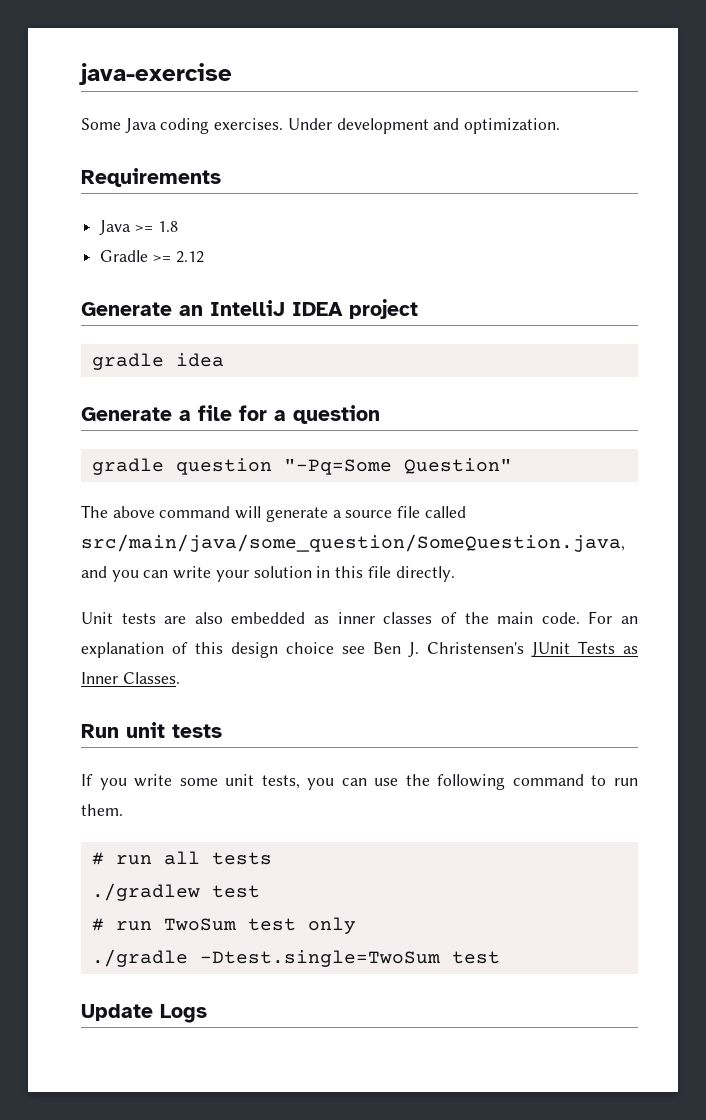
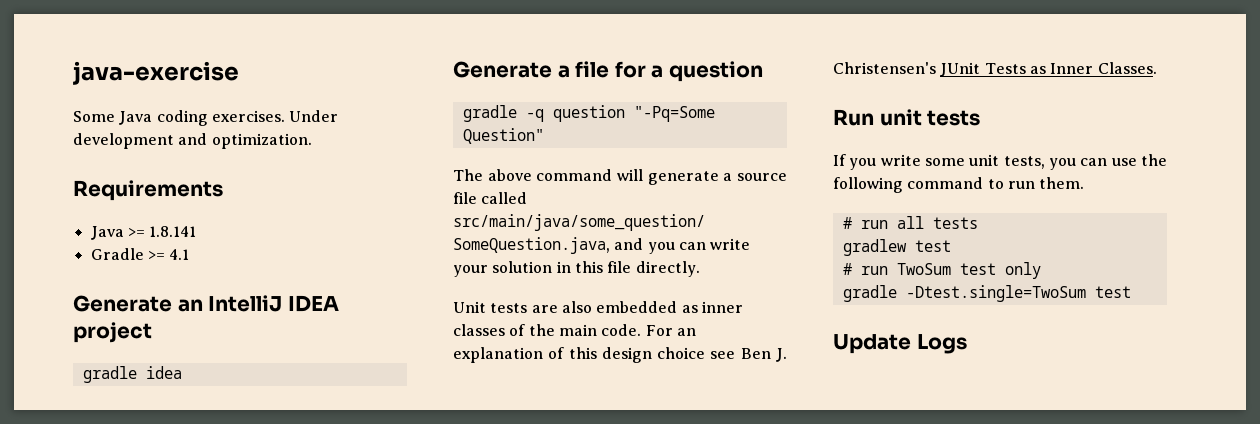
- Java >= 1.8
+ Java >= 1.8.141
- Gradle >= 2.12
+ Gradle >= 4.1
- gradle question "-Pq=Some Question"
+ gradle -q question "-Pq=Some Question"
- ./gradlew test
+ gradlew test
- ./gradle -Dtest.single=TwoSum test
+ gradle -Dtest.single=TwoSum test

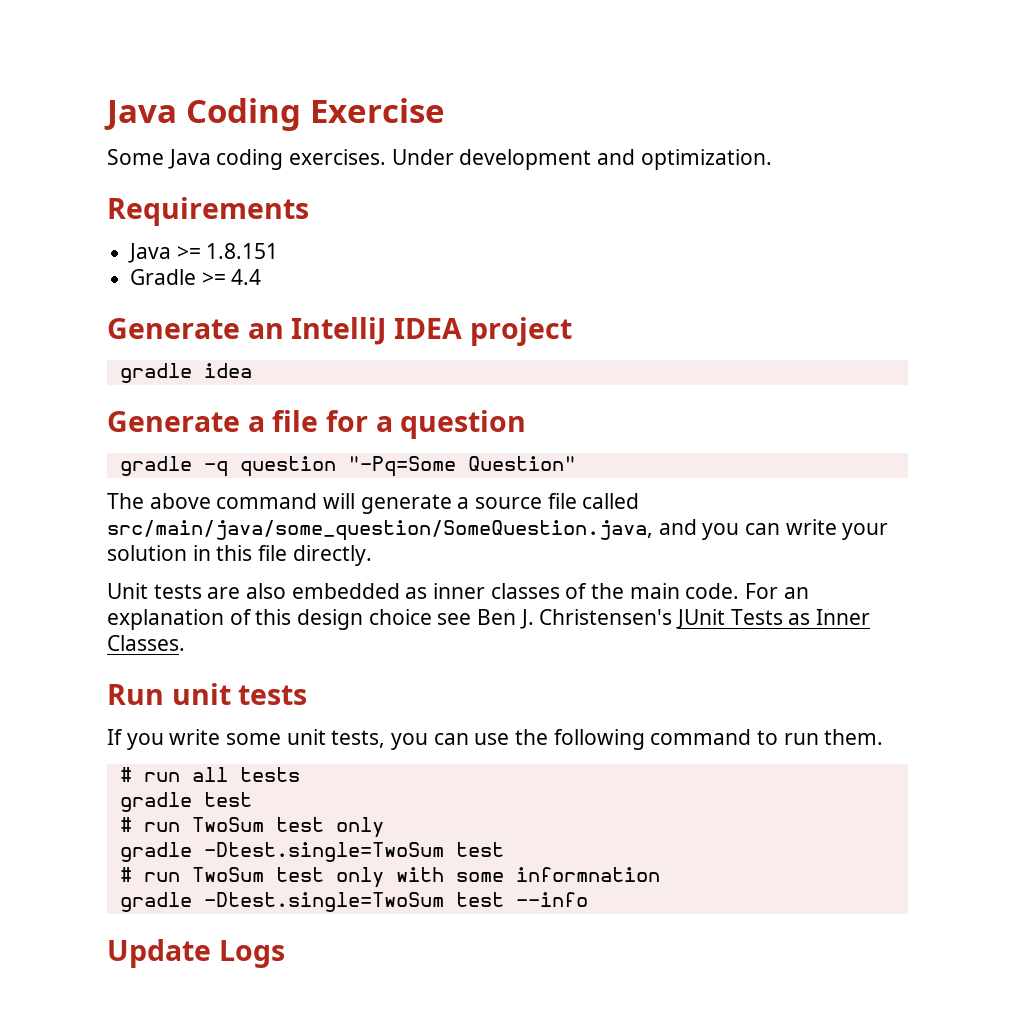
- java-exercise
+ Java Coding Exercise
- Java >= 1.8.141
+ Java >= 1.8.151
- Gradle >= 4.1
+ Gradle >= 4.4
- gradlew test
+ gradle test
+ # run TwoSum test only with some informnation
+ gradle -Dtest.single=TwoSum test --info

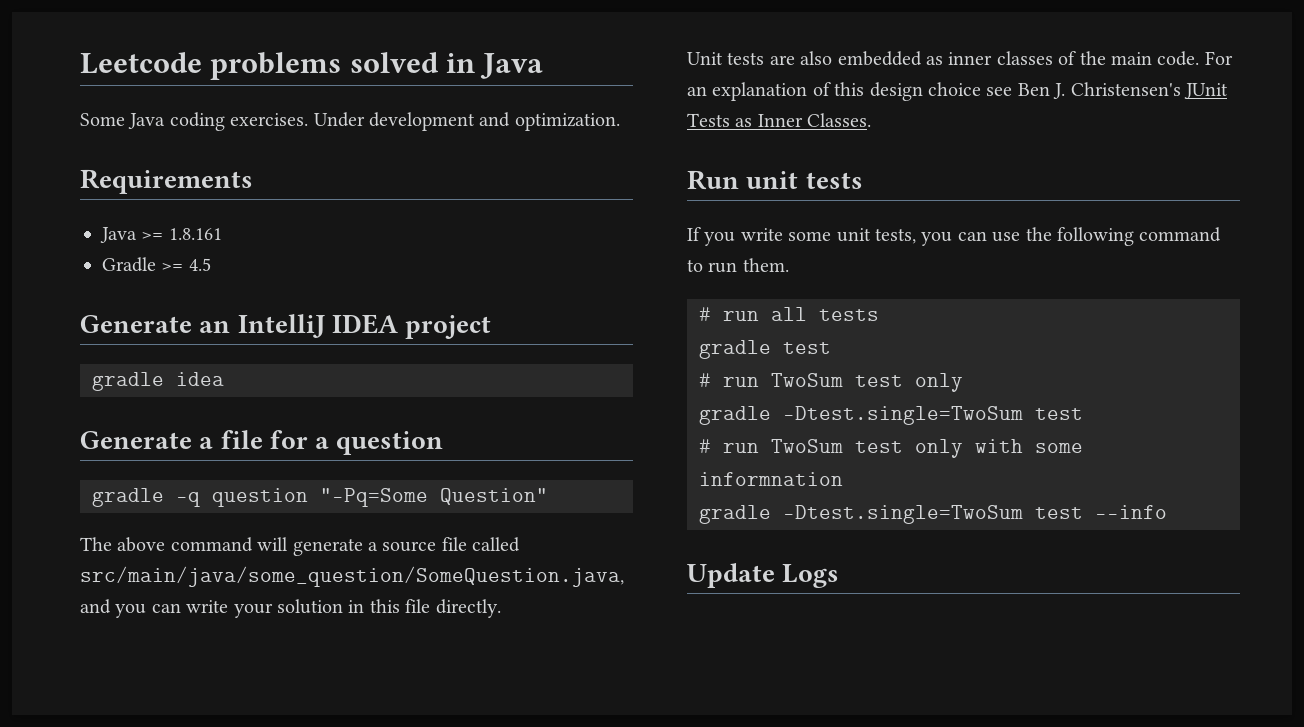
- Java Coding Exercise
+ Leetcode problems solved in Java
- Java >= 1.8.151
+ Java >= 1.8.161
- Gradle >= 4.4
+ Gradle >= 4.5

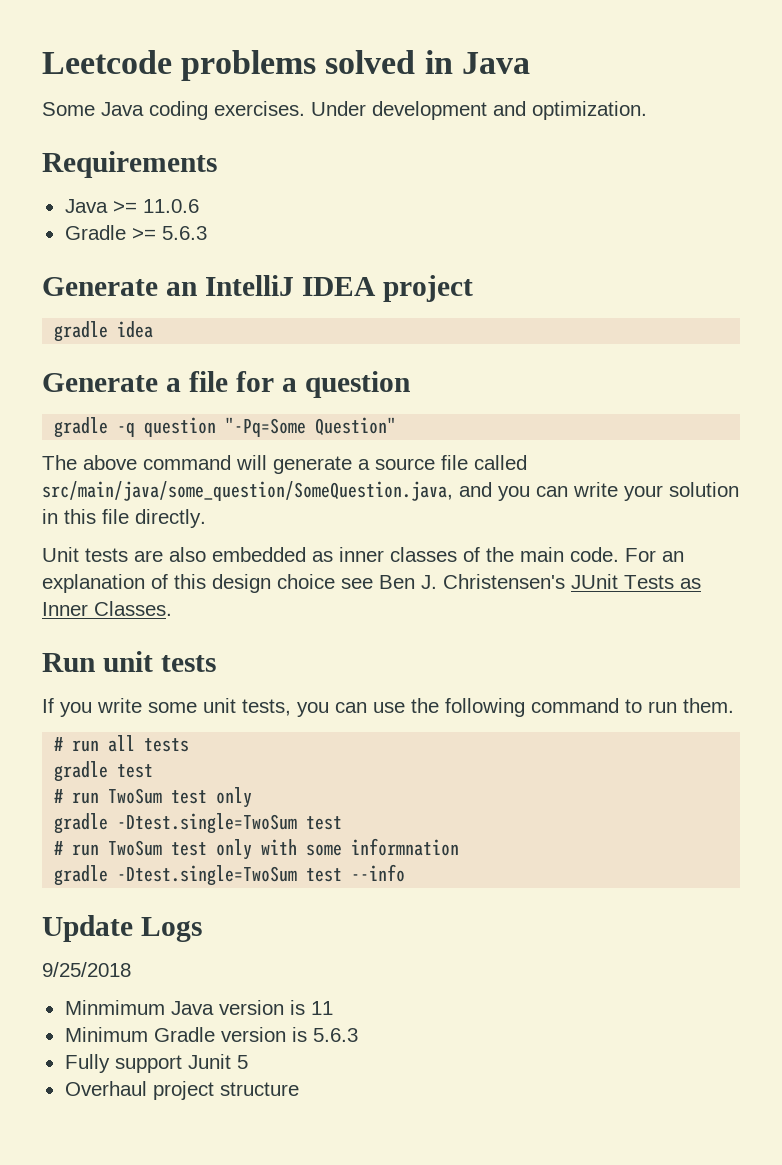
- Java >= 1.8.161
+ Java >= 11.0.6
- Gradle >= 4.5
+ Gradle >= 5.6.3
+ 9/25/2018
+ Minmimum Java version is 11
+ Minimum Gradle version is 5.6.3
+ Fully support Junit 5
+ Overhaul project structure

